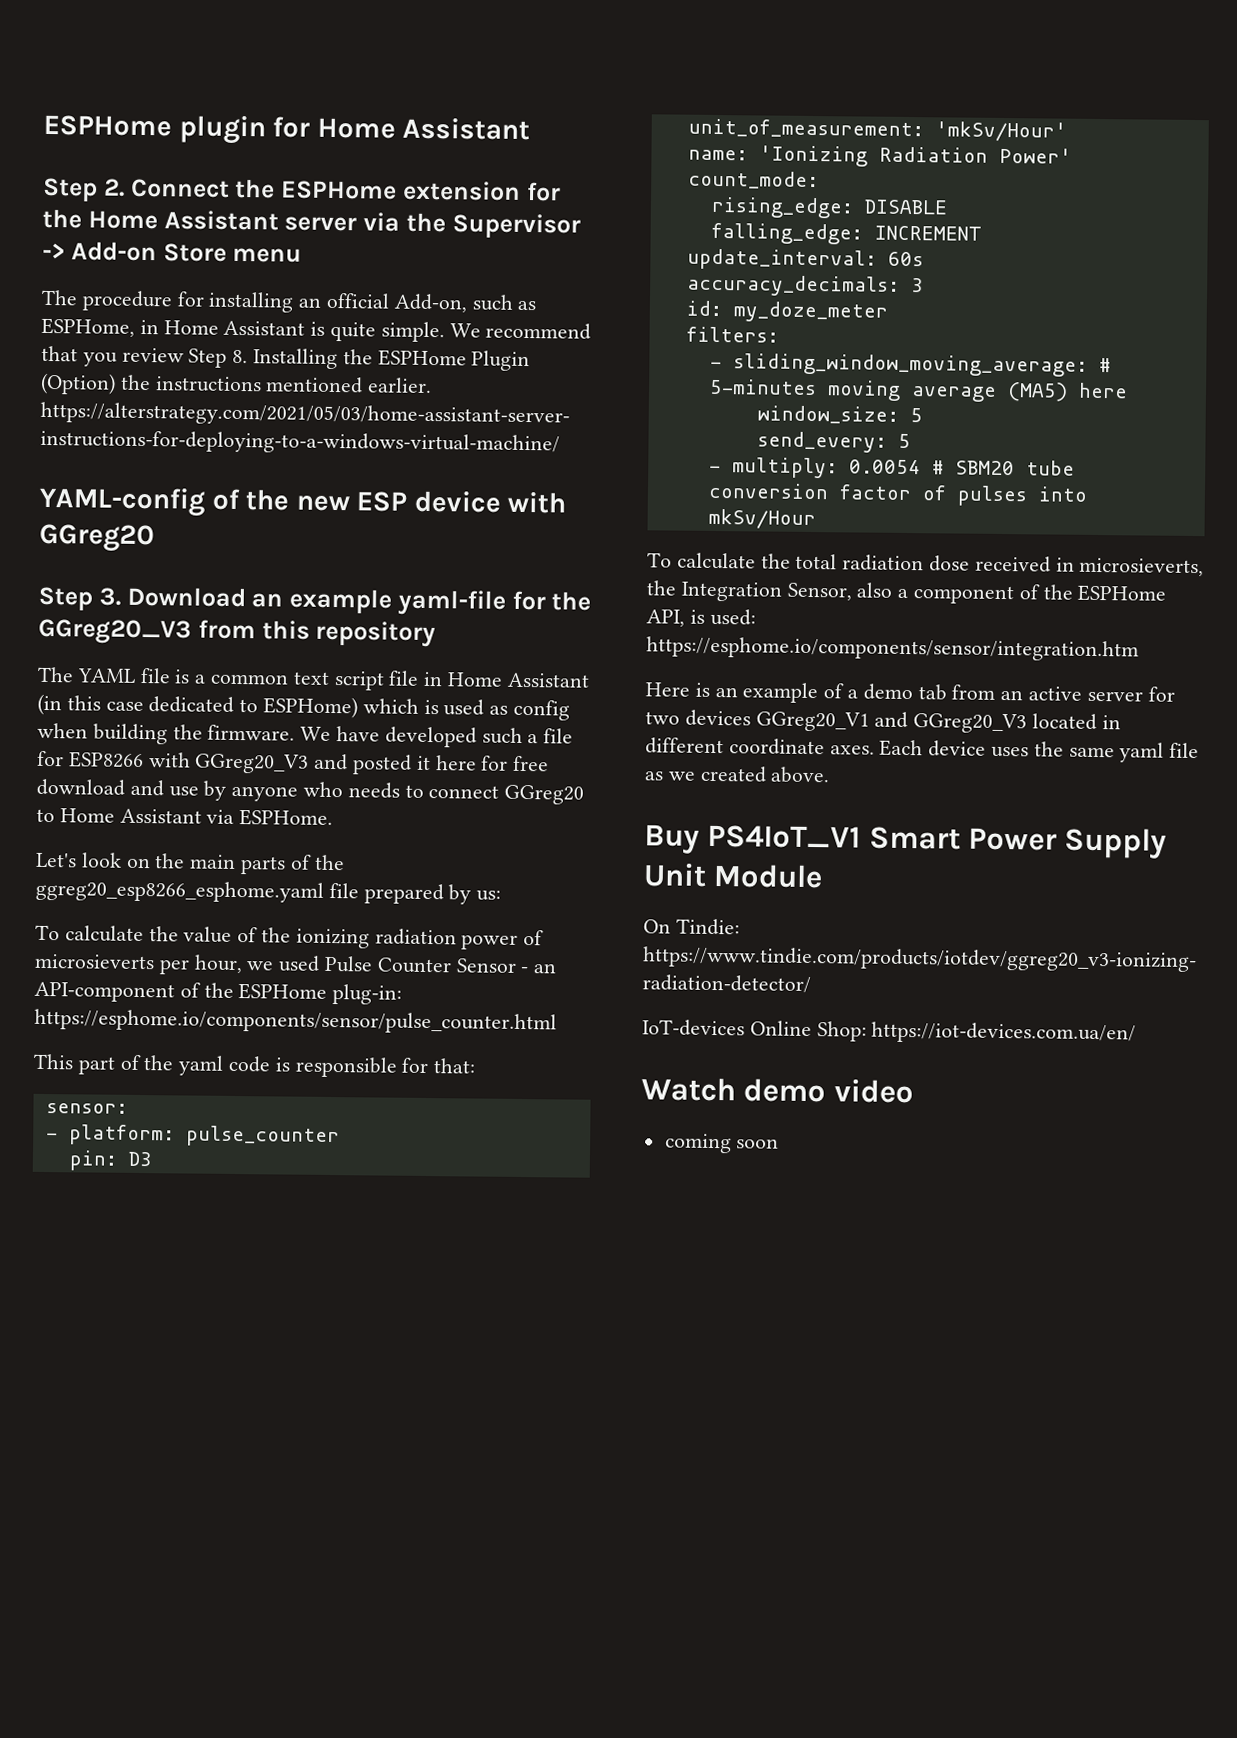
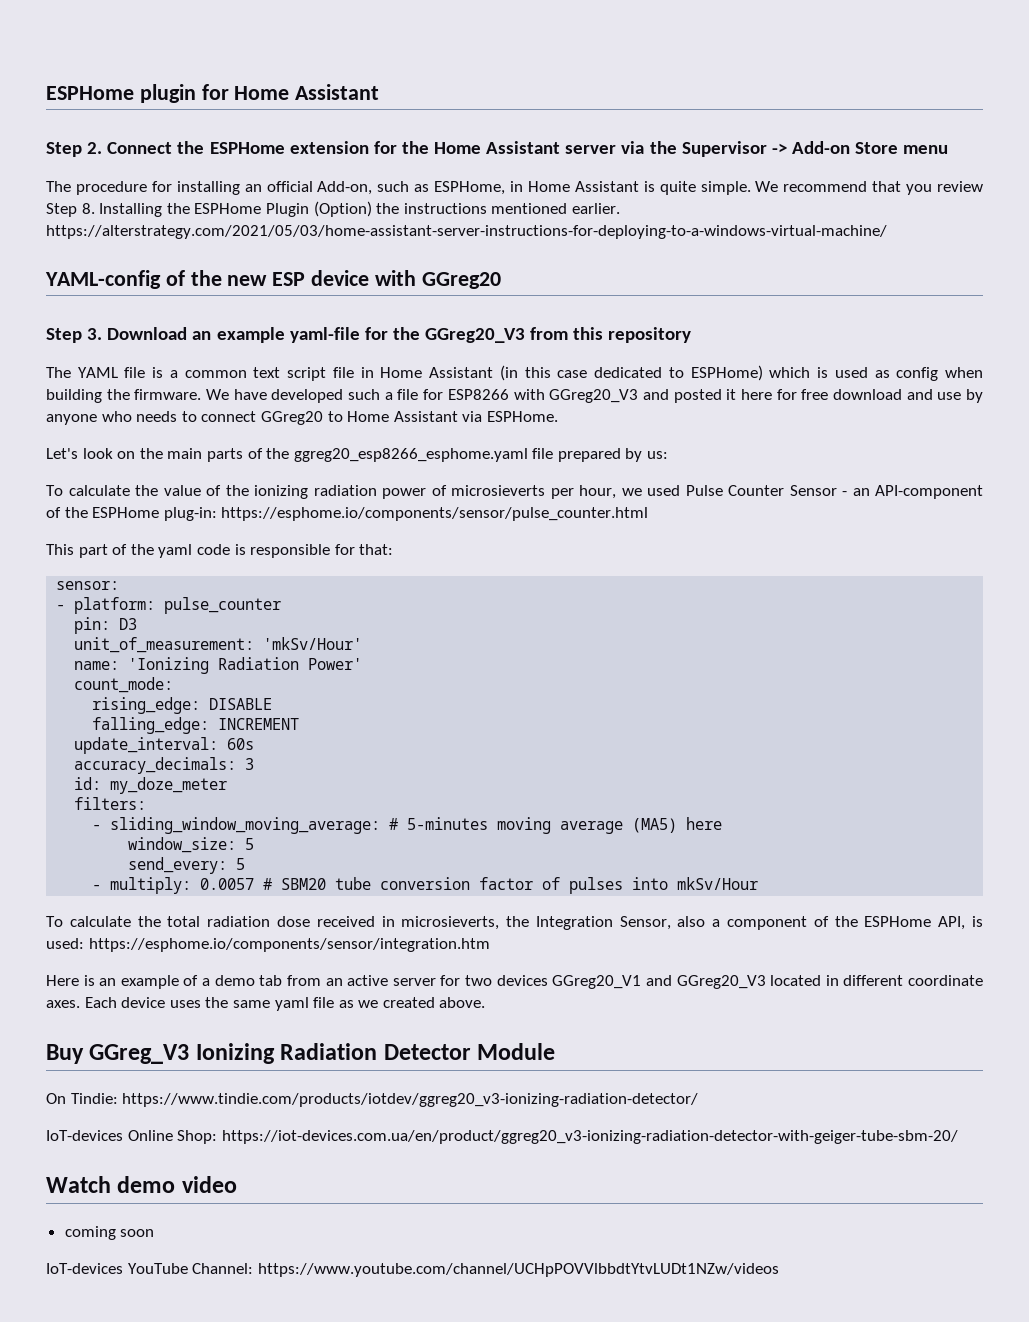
- - multiply: 0.0054 # SBM20 tube conversion factor of pulses into mkSv/Hour
+ - multiply: 0.0057 # SBM20 tube conversion factor of pulses into mkSv/Hour
- Buy PS4IoT_V1 Smart Power Supply Unit Module
+ Buy GGreg_V3 Ionizing Radiation Detector Module
- IoT-devices Online Shop: https://iot-devices.com.ua/en/
+ IoT-devices Online Shop: https://iot-devices.com.ua/en/product/ggreg20_v3-ionizing-radiation-detector-with-geiger-tube-sbm-20/
+ IoT-devices YouTube Channel: https://www.youtube.com/channel/UCHpPOVVlbbdtYtvLUDt1NZw/videos

